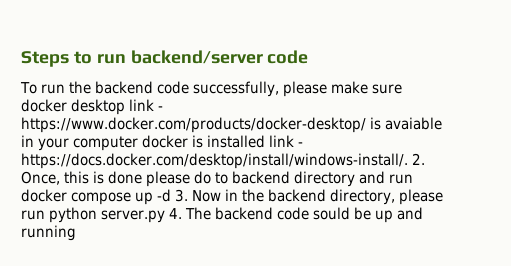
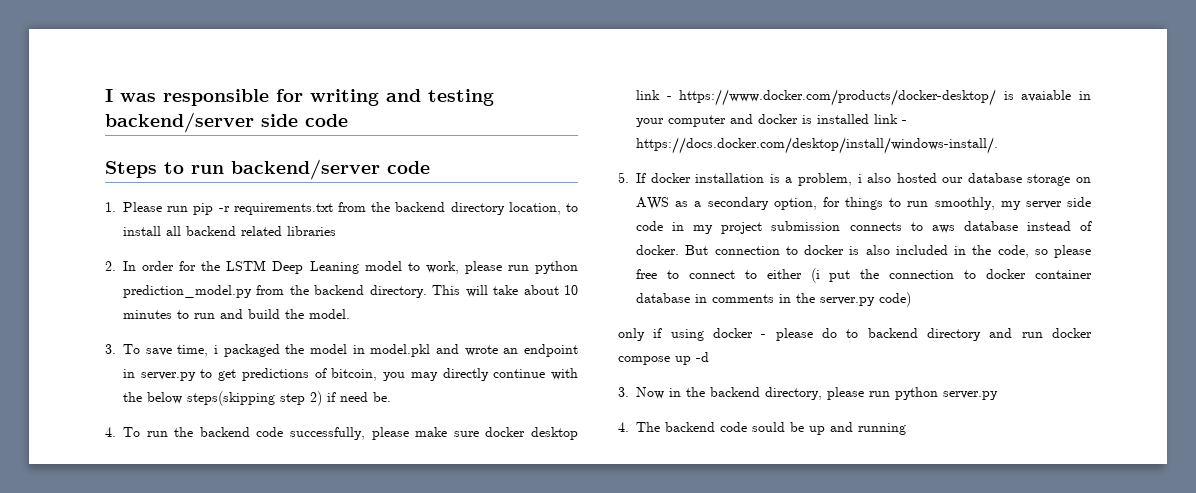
+ I was responsible for writing and testing backend/server side code
- To run the backend code successfully, please make sure docker desktop link - https://www.docker.com/products/docker-desktop/ is avaiable in your computer docker is installed link - https://docs.docker.com/desktop/install/windows-install/. 2. Once, this is done please do to backend directory and run docker compose up -d 3. Now in the backend directory, please run python server.py 4. The backend code sould be up and running
+ 1. Please run pip -r requirements.txt from the backend directory location, to install all backend related libraries
+ 2. In order for the LSTM Deep Leaning model to work, please run python prediction_model.py from the backend directory. This will take about 10 minutes to run and build the model.
+ 3. To save time, i packaged the model in model.pkl and wrote an endpoint in server.py to get predictions of bitcoin, you may directly continue with the below steps(skipping step 2) if need be.
+ 4. To run the backend code successfully, please make sure docker desktop link - https://www.docker.com/products/docker-desktop/ is avaiable in your computer and docker is installed link - https://docs.docker.com/desktop/install/windows-install/.
+ 5. If docker installation is a problem, i also hosted our database storage on AWS as a secondary option, for things to run smoothly, my server side code in my project submission connects to aws database instead of docker. But connection to docker is also included in the code, so please free to connect to either (i put the connection to docker container database in comments in the server.py code)
+ only if using docker - please do to backend directory and run docker compose up -d
+ 3. Now in the backend directory, please run python server.py
+ 4. The backend code sould be up and running

